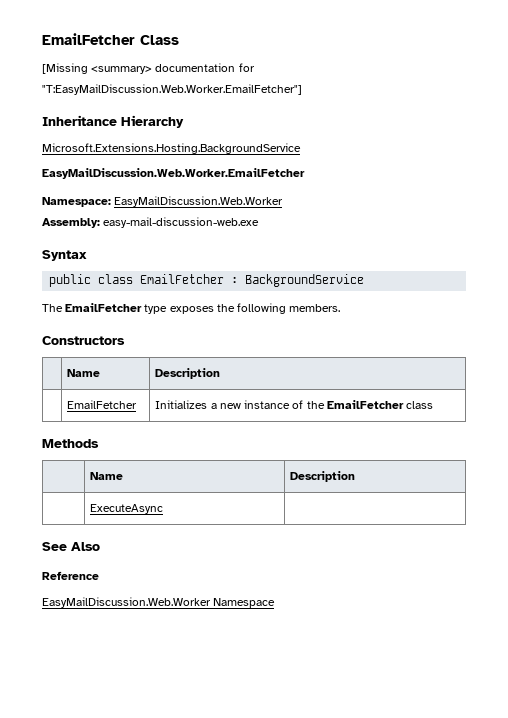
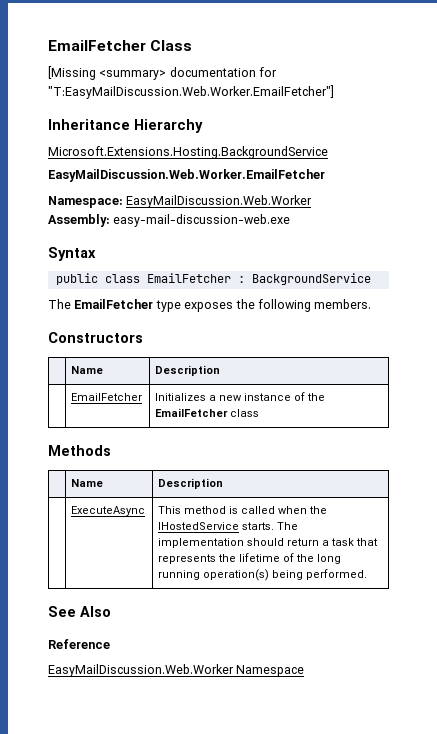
- | ExecuteAsync |
+ | ExecuteAsync | This method is called when the IHostedService starts. The implementation should return a task that represents the lifetime of the long running operation(s) being performed.

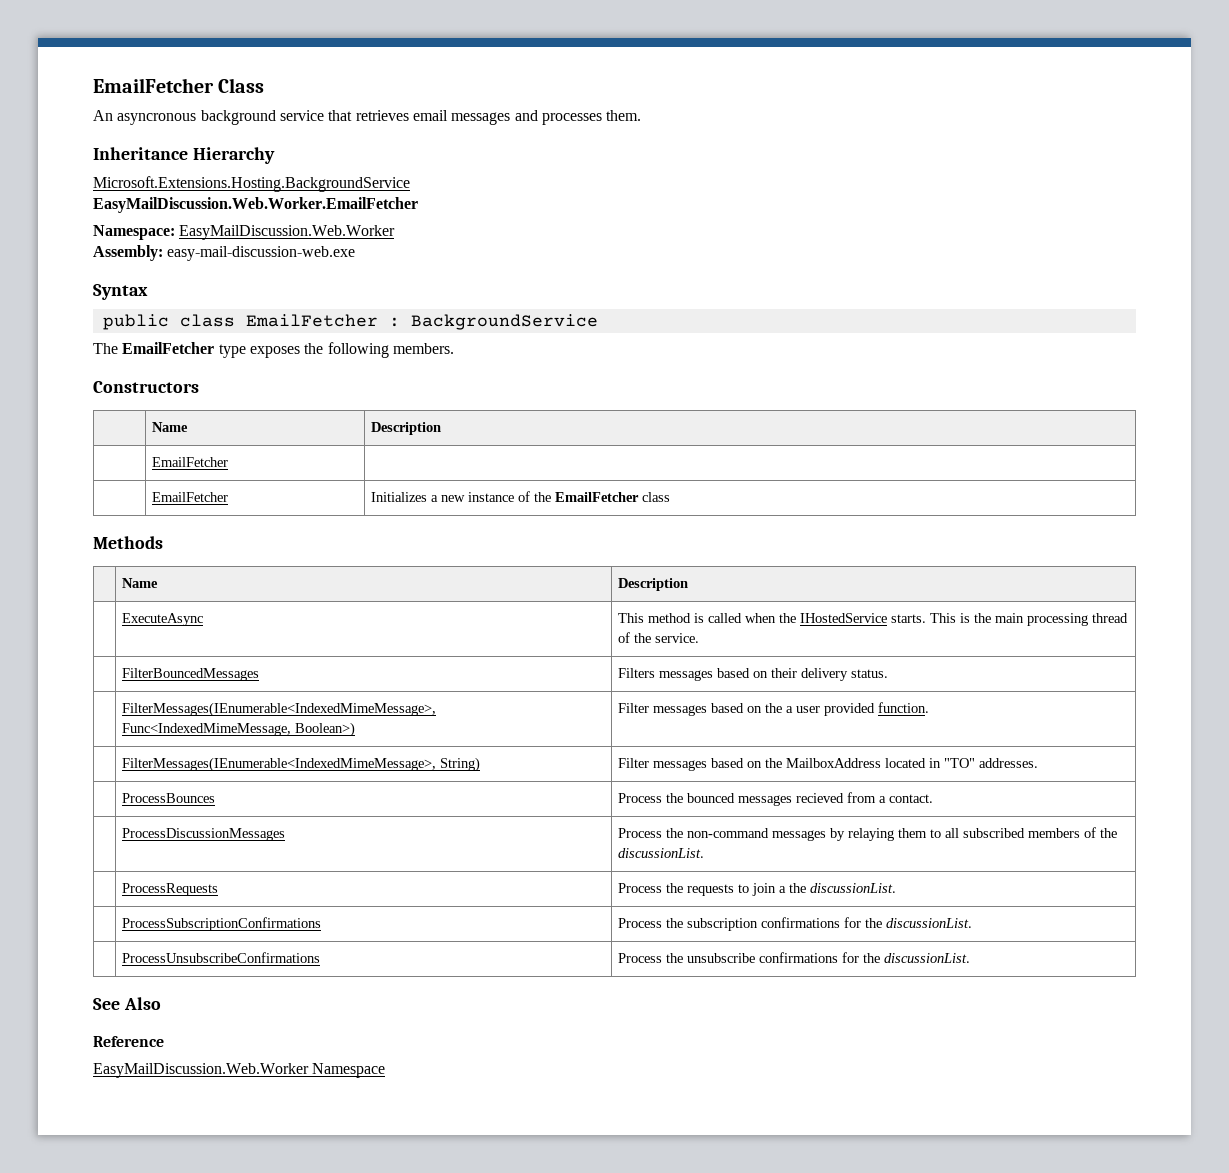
- [Missing <summary> documentation for "T:EasyMailDiscussion.Web.Worker.EmailFetcher"]
+ An asyncronous background service that retrieves email messages and processes them.
  Constructors
  | Name | Description
+ | EmailFetcher |
- | ExecuteAsync | This method is called when the IHostedService starts. The implementation should return a task that represents the lifetime of the long running operation(s) being performed.
+ | ExecuteAsync | This method is called when the IHostedService starts. This is the main processing thread of the service.
+ | FilterBouncedMessages | Filters messages based on their delivery status.
+ | FilterMessages(IEnumerable<IndexedMimeMessage>, Func<IndexedMimeMessage, Boolean>) | Filter messages based on the a user provided function.
+ | FilterMessages(IEnumerable<IndexedMimeMessage>, String) | Filter messages based on the MailboxAddress located in "TO" addresses.
+ | ProcessBounces | Process the bounced messages recieved from a contact.
+ | ProcessDiscussionMessages | Process the non-command messages by relaying them to all subscribed members of the discussionList.
+ | ProcessRequests | Process the requests to join a the discussionList.
+ | ProcessSubscriptionConfirmations | Process the subscription confirmations for the discussionList.
+ | ProcessUnsubscribeConfirmations | Process the unsubscribe confirmations for the discussionList.

